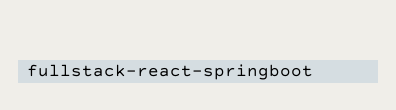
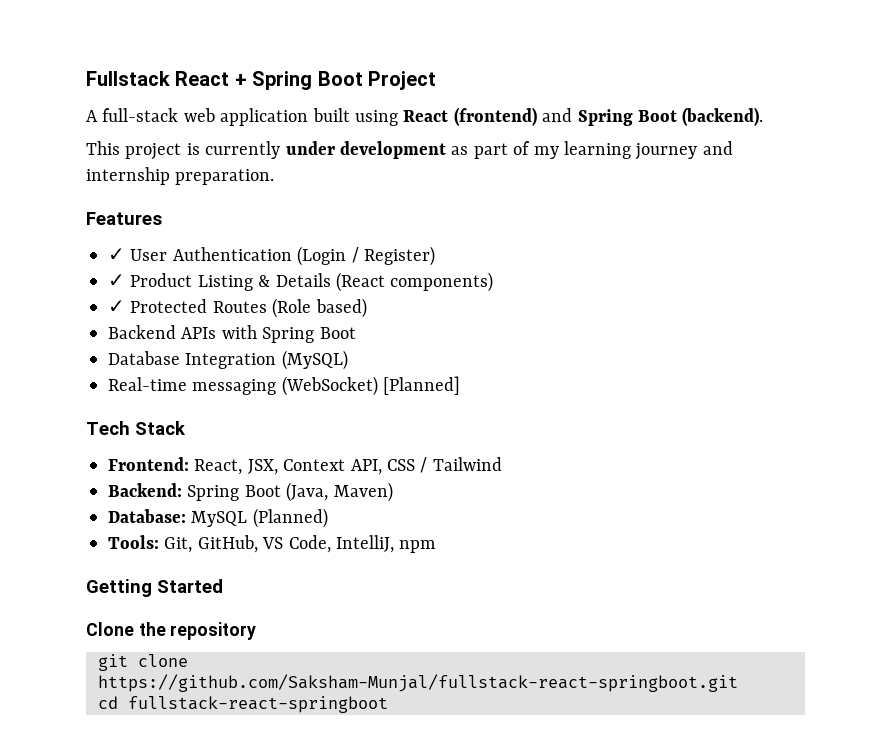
- fullstack-react-springboot
+ Fullstack React + Spring Boot Project
+ A full-stack web application built using React (frontend) and Spring Boot (backend).
+ This project is currently under development as part of my learning journey and internship preparation.
+ Features
+ ✓ User Authentication (Login / Register)
+ ✓ Product Listing & Details (React components)
+ ✓ Protected Routes (Role based)
+ Backend APIs with Spring Boot
+ Database Integration (MySQL)
+ Real-time messaging (WebSocket) [Planned]
+ Tech Stack
+ Frontend: React, JSX, Context API, CSS / Tailwind
+ Backend: Spring Boot (Java, Maven)
+ Database: MySQL (Planned)
+ Tools: Git, GitHub, VS Code, IntelliJ, npm
+ Getting Started
+ Clone the repository
+ git clone https://github.com/Saksham-Munjal/fullstack-react-springboot.git
+ cd fullstack-react-springboot

